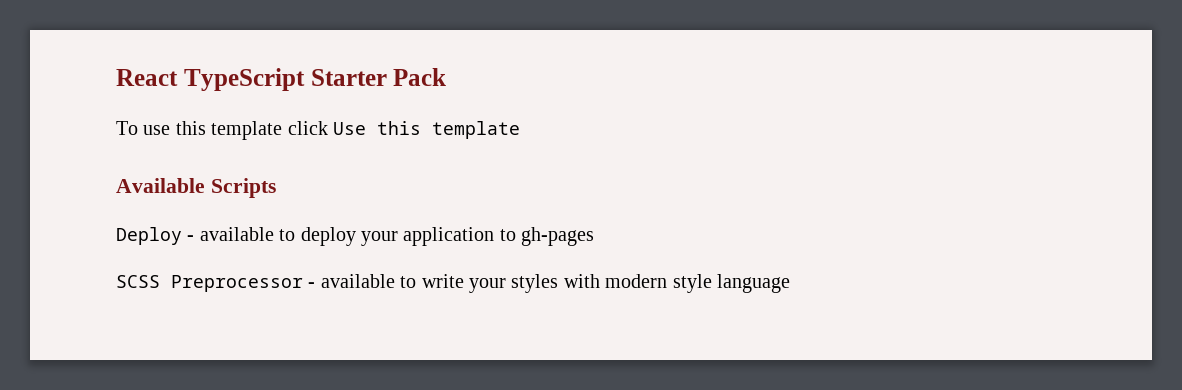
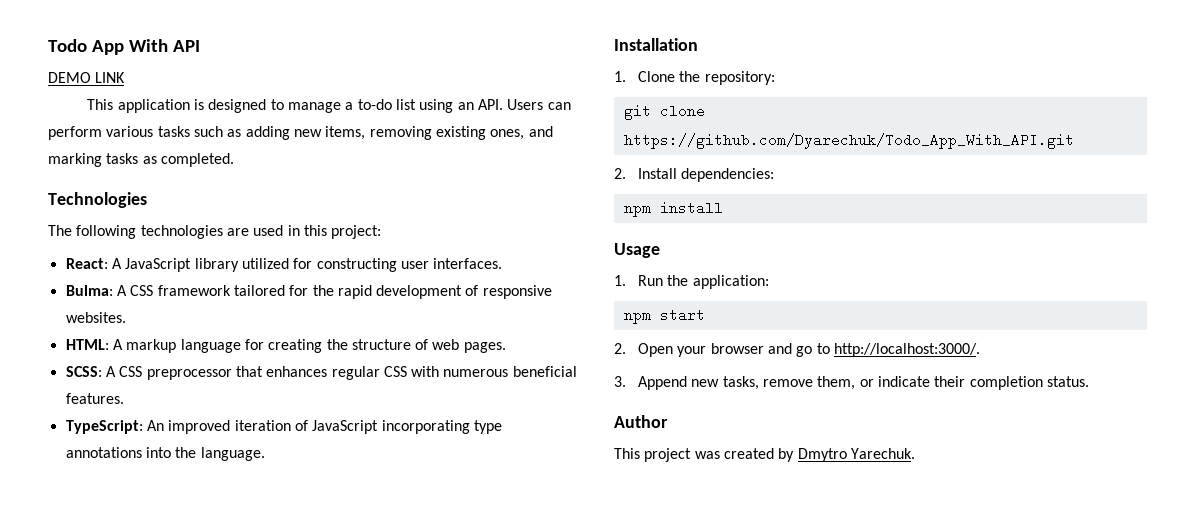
- React TypeScript Starter Pack
- To use this template click Use this template
- Available Scripts
- Deploy - available to deploy your application to gh-pages
- SCSS Preprocessor - available to write your styles with modern style language
+ Todo App With API
+ DEMO LINK
+ This application is designed to manage a to-do list using an API. Users can perform various tasks such as adding new items, removing existing ones, and marking tasks as completed.
+ Technologies
+ The following technologies are used in this project:
+ React: A JavaScript library utilized for constructing user interfaces.
+ Bulma: A CSS framework tailored for the rapid development of responsive websites.
+ HTML: A markup language for creating the structure of web pages.
+ SCSS: A CSS preprocessor that enhances regular CSS with numerous beneficial features.
+ TypeScript: An improved iteration of JavaScript incorporating type annotations into the language.
+ Installation
+ 1. Clone the repository:
+ git clone https://github.com/Dyarechuk/Todo_App_With_API.git
+ 2. Install dependencies:
+ npm install
+ Usage
+ 1. Run the application:
+ npm start
+ 2. Open your browser and go to http://localhost:3000/.
+ 3. Append new tasks, remove them, or indicate their completion status.
+ Author
+ This project was created by Dmytro Yarechuk.

